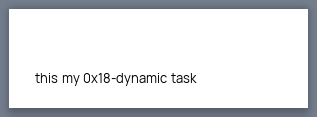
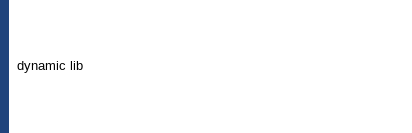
- this my 0x18-dynamic task
+ dynamic lib

